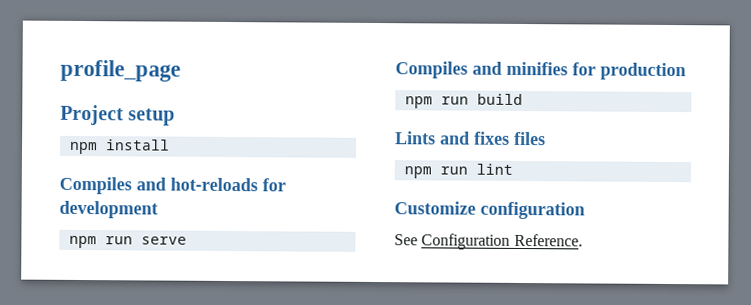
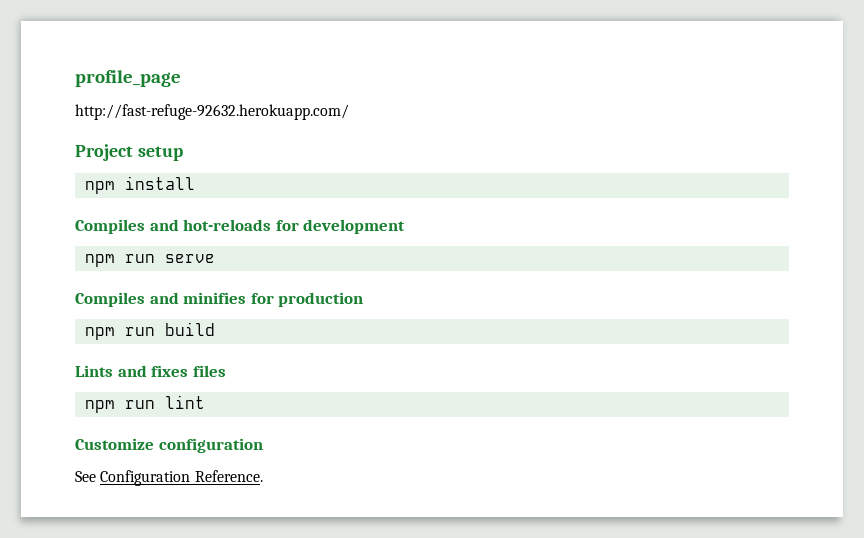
+ http://fast-refuge-92632.herokuapp.com/

